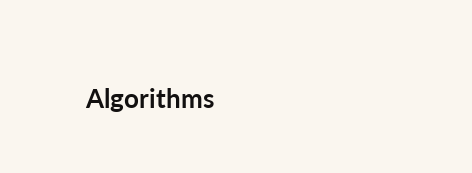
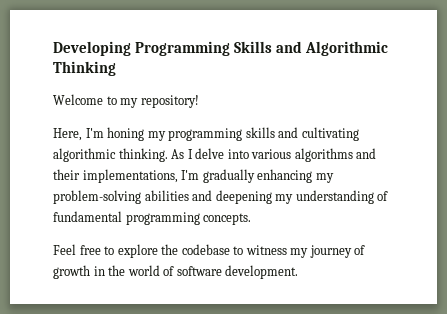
- Algorithms
+ Developing Programming Skills and Algorithmic Thinking
+ Welcome to my repository!
+ Here, I'm honing my programming skills and cultivating algorithmic thinking. As I delve into various algorithms and their implementations, I'm gradually enhancing my problem-solving abilities and deepening my understanding of fundamental programming concepts.
+ Feel free to explore the codebase to witness my journey of growth in the world of software development.

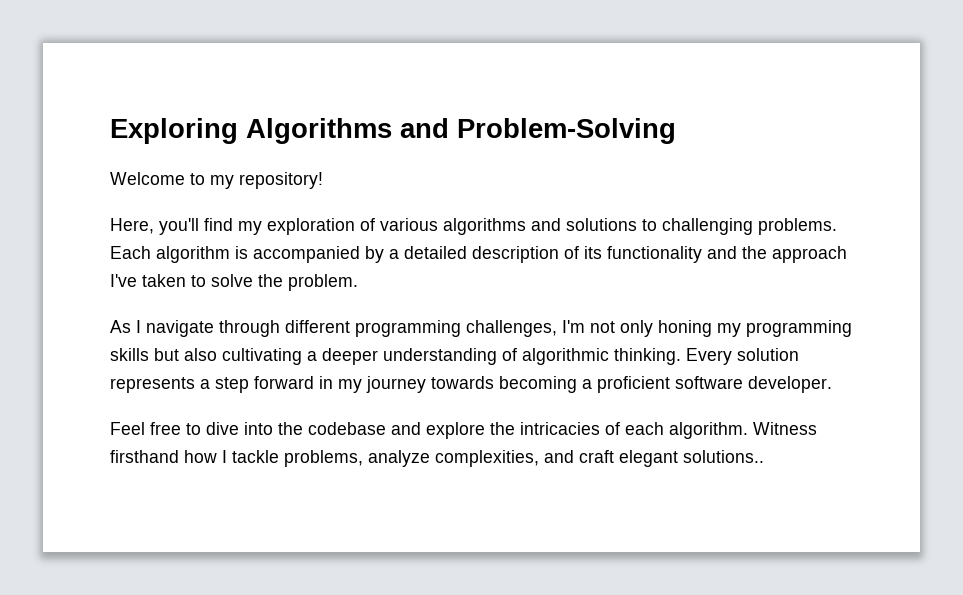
- Developing Programming Skills and Algorithmic Thinking
+ Exploring Algorithms and Problem-Solving
- Here, I'm honing my programming skills and cultivating algorithmic thinking. As I delve into various algorithms and their implementations, I'm gradually enhancing my problem-solving abilities and deepening my understanding of fundamental programming concepts.
- Feel free to explore the codebase to witness my journey of growth in the world of software development.
+ Here, you'll find my exploration of various algorithms and solutions to challenging problems. Each algorithm is accompanied by a detailed description of its functionality and the approach I've taken to solve the problem.
+ As I navigate through different programming challenges, I'm not only honing my programming skills but also cultivating a deeper understanding of algorithmic thinking. Every solution represents a step forward in my journey towards becoming a proficient software developer.
+ Feel free to dive into the codebase and explore the intricacies of each algorithm. Witness firsthand how I tackle problems, analyze complexities, and craft elegant solutions..

